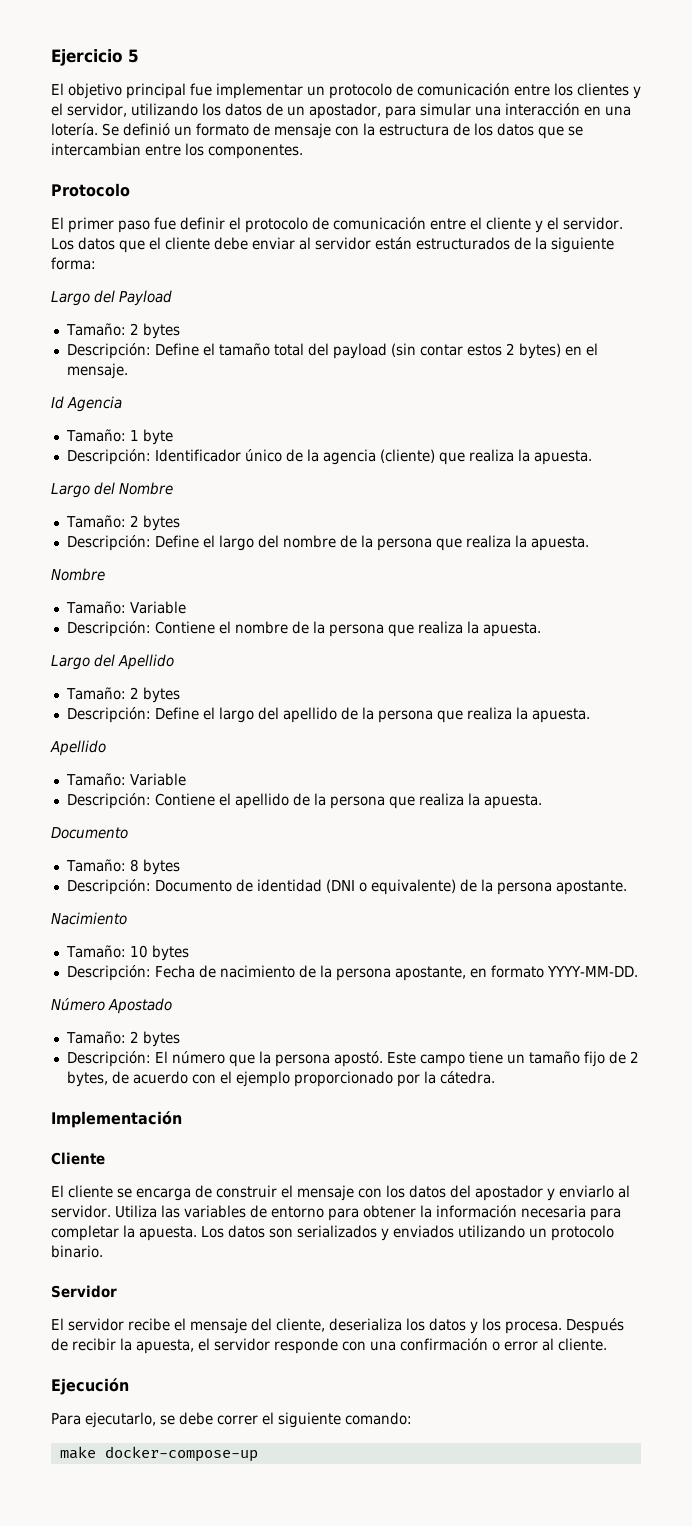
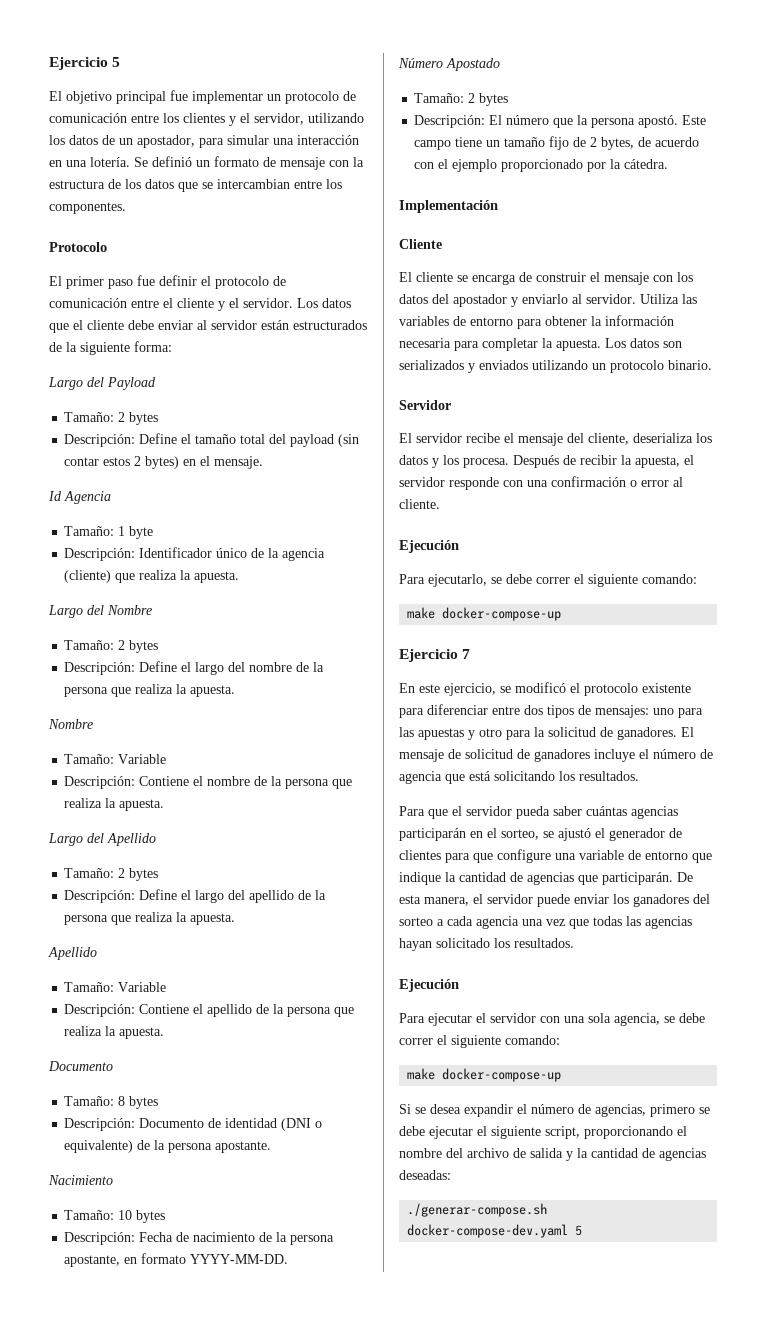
+ Ejercicio 7
+ En este ejercicio, se modificó el protocolo existente para diferenciar entre dos tipos de mensajes: uno para las apuestas y otro para la solicitud de ganadores. El mensaje de solicitud de ganadores incluye el número de agencia que está solicitando los resultados.
+ Para que el servidor pueda saber cuántas agencias participarán en el sorteo, se ajustó el generador de clientes para que configure una variable de entorno que indique la cantidad de agencias que participarán. De esta manera, el servidor puede enviar los ganadores del sorteo a cada agencia una vez que todas las agencias hayan solicitado los resultados.
+ Ejecución
+ Para ejecutar el servidor con una sola agencia, se debe correr el siguiente comando:
+ make docker-compose-up
+ Si se desea expandir el número de agencias, primero se debe ejecutar el siguiente script, proporcionando el nombre del archivo de salida y la cantidad de agencias deseadas:
+ ./generar-compose.sh docker-compose-dev.yaml 5

